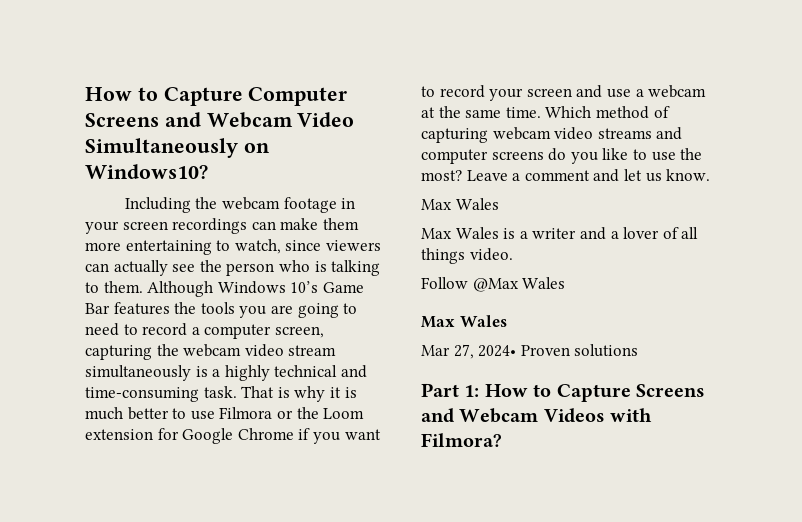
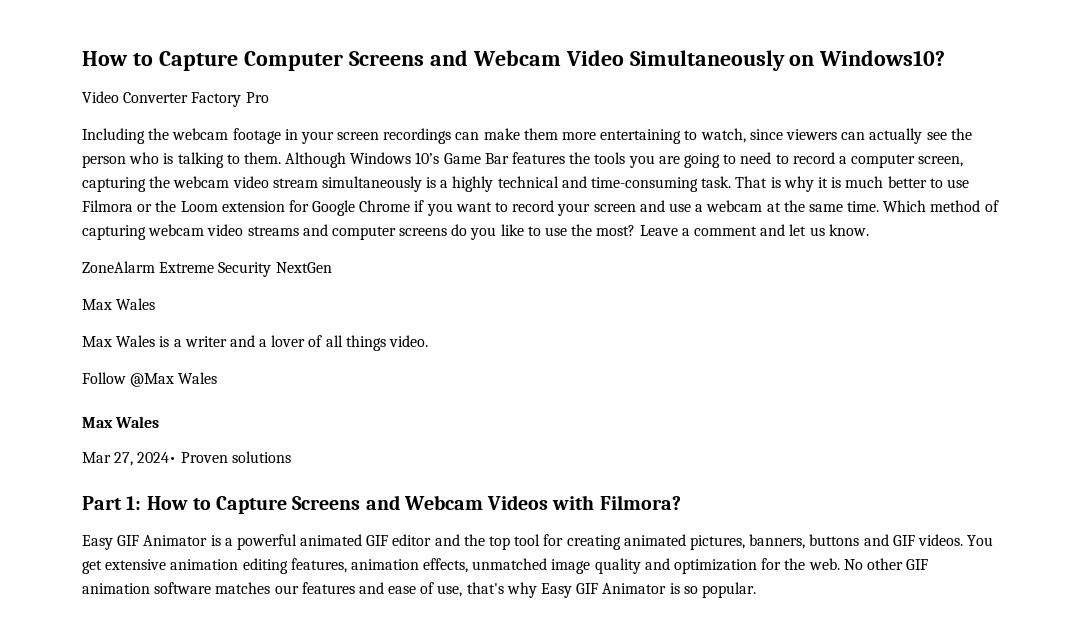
+ Video Converter Factory Pro
+ ZoneAlarm Extreme Security NextGen
+ Easy GIF Animator is a powerful animated GIF editor and the top tool for creating animated pictures, banners, buttons and GIF videos. You get extensive animation editing features, animation effects, unmatched image quality and optimization for the web. No other GIF animation software matches our features and ease of use, that's why Easy GIF Animator is so popular.

